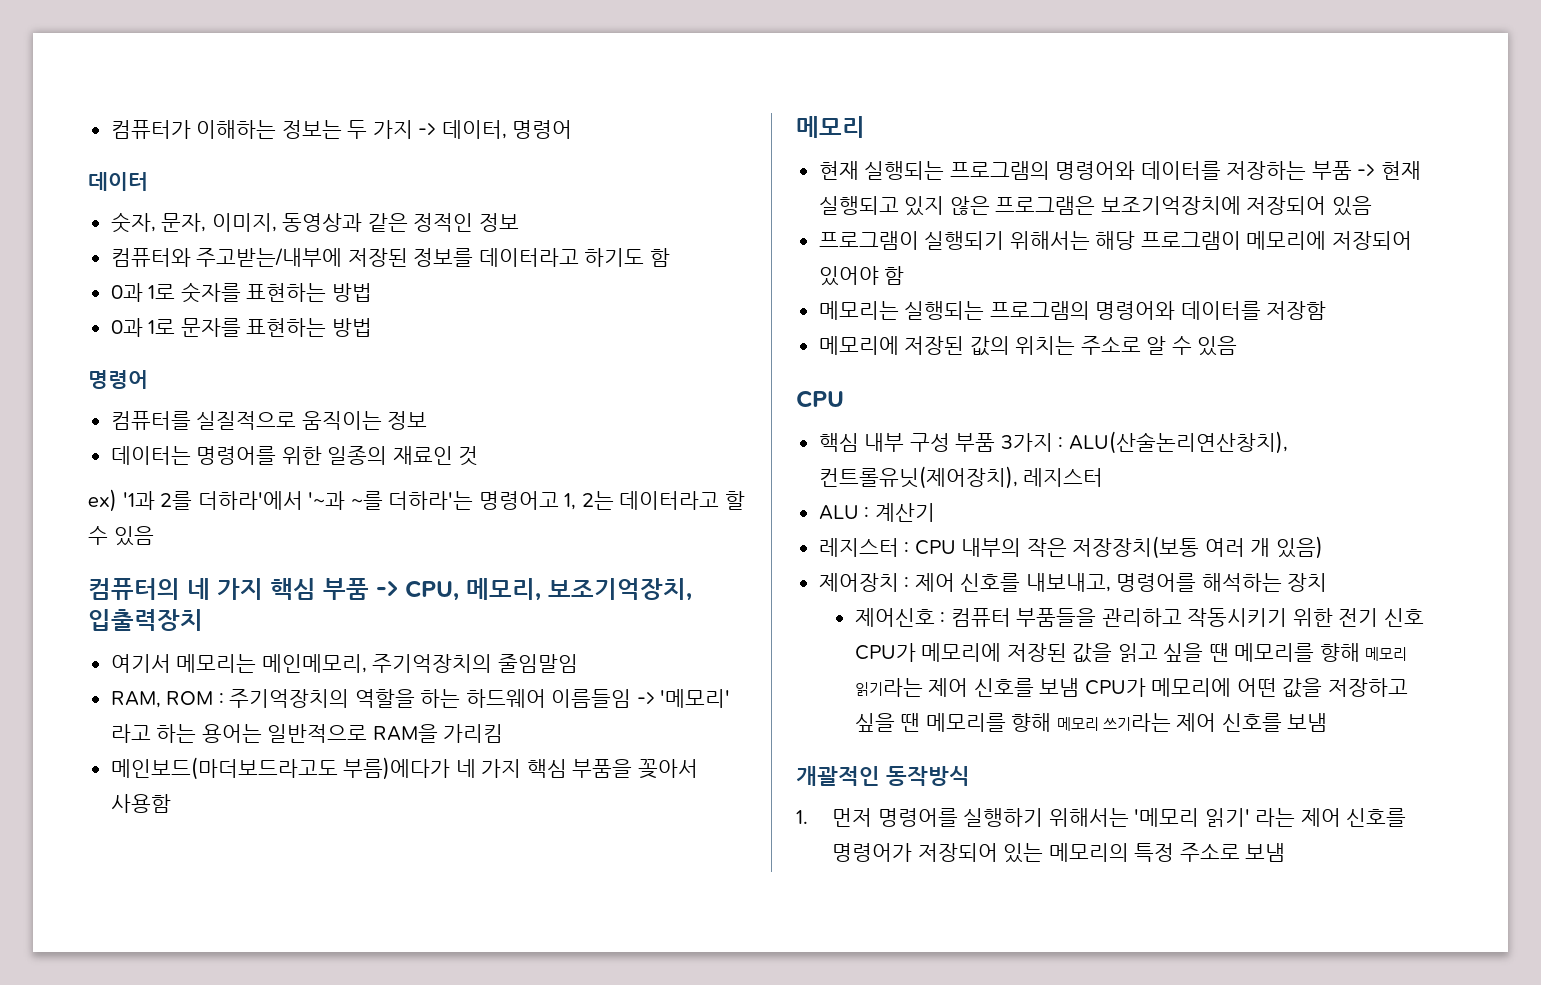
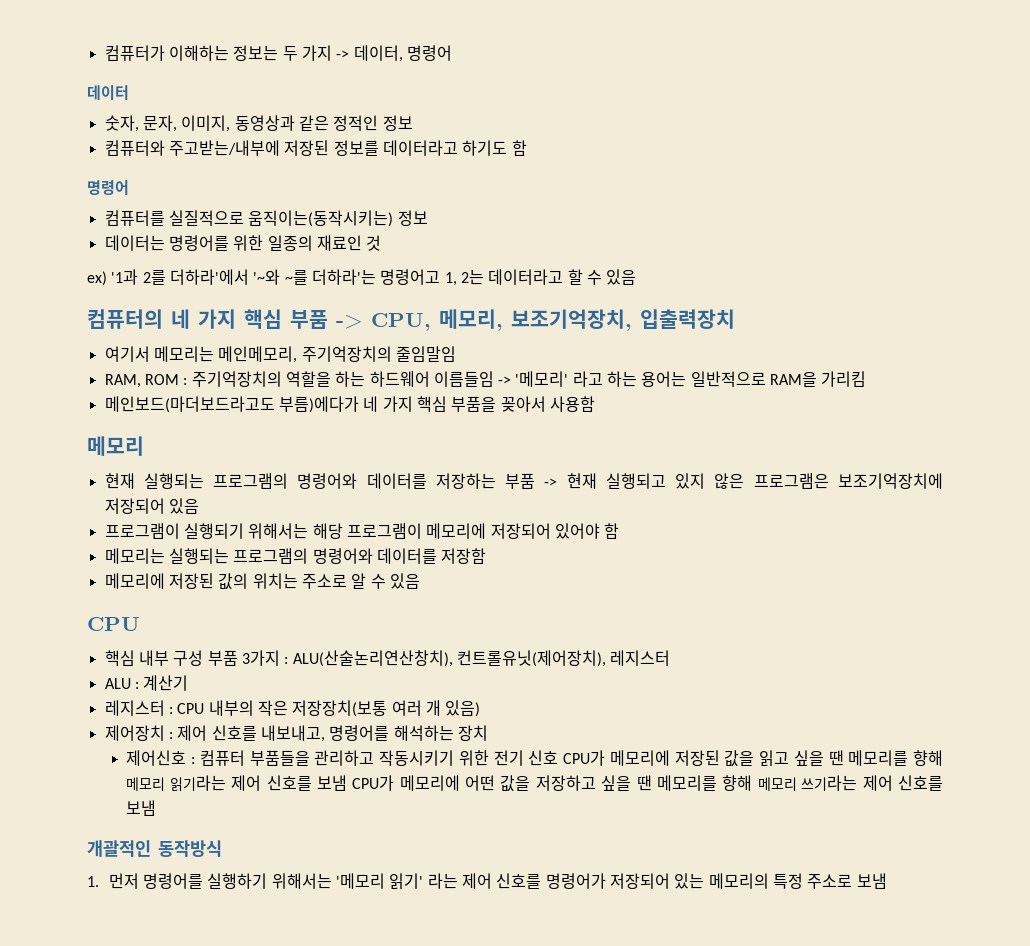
- 0과 1로 숫자를 표현하는 방법
- 0과 1로 문자를 표현하는 방법
- 컴퓨터를 실질적으로 움직이는 정보
+ 컴퓨터를 실질적으로 움직이는(동작시키는) 정보
- ex) '1과 2를 더하라'에서 '~과 ~를 더하라'는 명령어고 1, 2는 데이터라고 할 수 있음
+ ex) '1과 2를 더하라'에서 '~와 ~를 더하라'는 명령어고 1, 2는 데이터라고 할 수 있음

